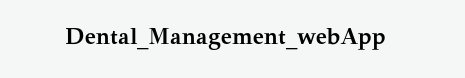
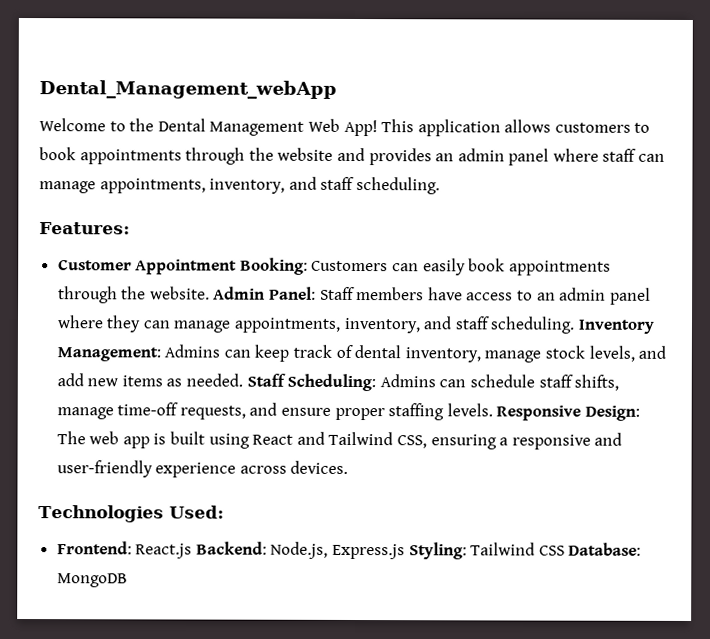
+ Welcome to the Dental Management Web App! This application allows customers to book appointments through the website and provides an admin panel where staff can manage appointments, inventory, and staff scheduling.
+ Features:
+ Customer Appointment Booking: Customers can easily book appointments through the website. Admin Panel: Staff members have access to an admin panel where they can manage appointments, inventory, and staff scheduling. Inventory Management: Admins can keep track of dental inventory, manage stock levels, and add new items as needed. Staff Scheduling: Admins can schedule staff shifts, manage time-off requests, and ensure proper staffing levels. Responsive Design: The web app is built using React and Tailwind CSS, ensuring a responsive and user-friendly experience across devices.
+ Technologies Used:
+ Frontend: React.js Backend: Node.js, Express.js Styling: Tailwind CSS Database: MongoDB

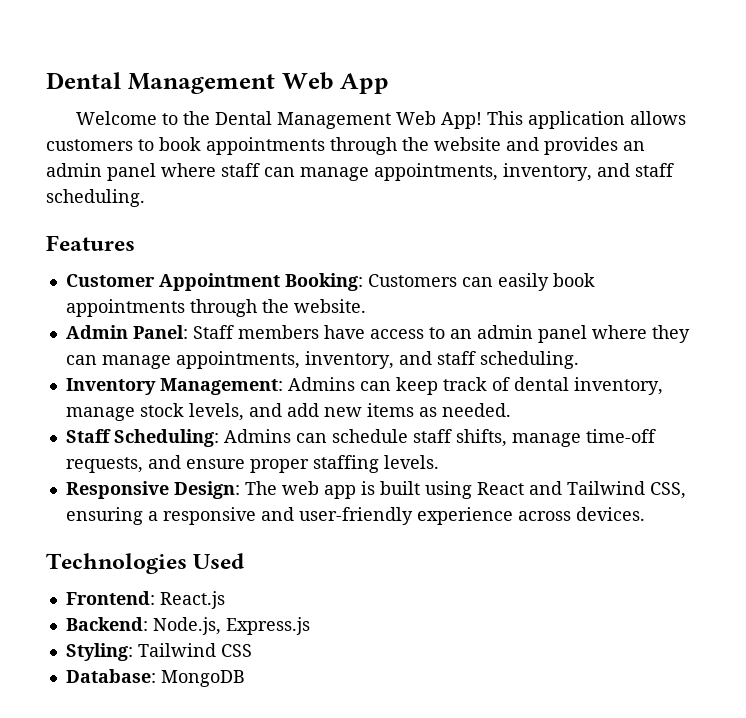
- Dental_Management_webApp
+ Dental Management Web App
- Features:
+ Features
- Customers can easily book appointments through the website. Admin Panel:
+ Customers can easily book appointments through the website.
+ Admin Panel:
- Staff members have access to an admin panel where they can manage appointments, inventory, and staff scheduling. Inventory Management:
+ Staff members have access to an admin panel where they can manage appointments, inventory, and staff scheduling.
+ Inventory Management:
- Admins can keep track of dental inventory, manage stock levels, and add new items as needed. Staff Scheduling:
+ Admins can keep track of dental inventory, manage stock levels, and add new items as needed.
+ Staff Scheduling:
- Admins can schedule staff shifts, manage time-off requests, and ensure proper staffing levels. Responsive Design:
+ Admins can schedule staff shifts, manage time-off requests, and ensure proper staffing levels.
+ Responsive Design:
- Technologies Used:
+ Technologies Used
- Frontend: React.js Backend: Node.js, Express.js Styling: Tailwind CSS Database: MongoDB
+ Frontend: React.js
+ Backend: Node.js, Express.js
+ Styling: Tailwind CSS
+ Database: MongoDB

